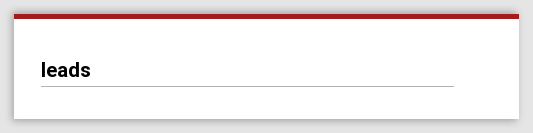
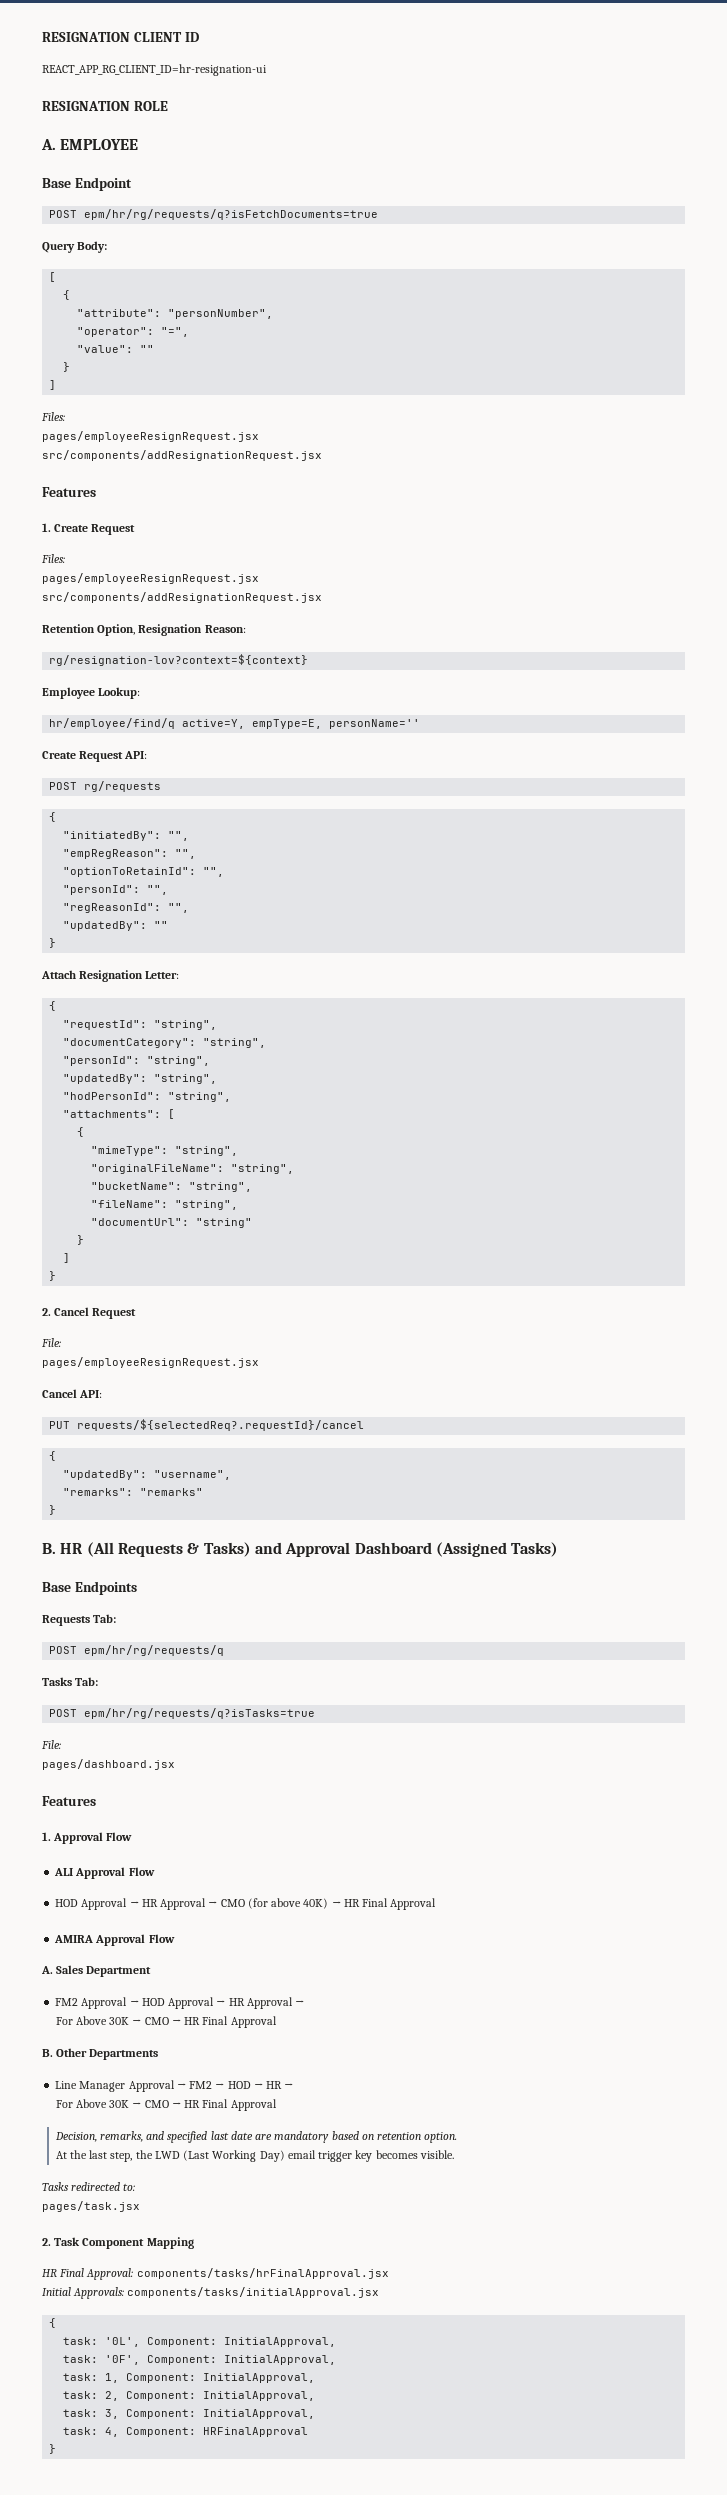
- leads
+ RESIGNATION CLIENT ID
+ REACT_APP_RG_CLIENT_ID=hr-resignation-ui
+ RESIGNATION ROLE
+ A. EMPLOYEE
+ Base Endpoint
+ POST epm/hr/rg/requests/q?isFetchDocuments=true
+ Query Body:
+ [
+ {
+ "attribute": "personNumber",
+ "operator": "=",
+ "value": ""
+ }
+ ]
+ Files:
+ pages/employeeResignRequest.jsx
+ src/components/addResignationRequest.jsx
+ Features
+ 1. Create Request
+ Files:
+ pages/employeeResignRequest.jsx
+ src/components/addResignationRequest.jsx
+ Retention Option, Resignation Reason:
+ rg/resignation-lov?context=${context}
+ Employee Lookup:
+ hr/employee/find/q active=Y, empType=E, personName=''
+ Create Request API:
+ POST rg/requests
+ {
+ "initiatedBy": "",
+ "empRegReason": "",
+ "optionToRetainId": "",
+ "personId": "",
+ "regReasonId": "",
+ "updatedBy": ""
+ }
+ Attach Resignation Letter:
+ {
+ "requestId": "string",
+ "documentCategory": "string",
+ "personId": "string",
+ "updatedBy": "string",
+ "hodPersonId": "string",
+ "attachments": [
+ {
+ "mimeType": "string",
+ "originalFileName": "string",
+ "bucketName": "string",
+ "fileName": "string",
+ "documentUrl": "string"
+ }
+ ]
+ }
+ 2. Cancel Request
+ File:
+ pages/employeeResignRequest.jsx
+ Cancel API:
+ PUT requests/${selectedReq?.requestId}/cancel
+ {
+ "updatedBy": "username",
+ "remarks": "remarks"
+ }
+ B. HR (All Requests & Tasks) and Approval Dashboard (Assigned Tasks)
+ Base Endpoints
+ Requests Tab:
+ POST epm/hr/rg/requests/q
+ Tasks Tab:
+ POST epm/hr/rg/requests/q?isTasks=true
+ File:
+ pages/dashboard.jsx
+ Features
+ 1. Approval Flow
+ ALI Approval Flow
+ HOD Approval → HR Approval → CMO (for above 40K) → HR Final Approval
+ AMIRA Approval Flow
+ A. Sales Department
+ FM2 Approval → HOD Approval → HR Approval →
+ For Above 30K → CMO → HR Final Approval
+ B. Other Departments
+ Line Manager Approval → FM2 → HOD → HR →
+ For Above 30K → CMO → HR Final Approval
+ Decision, remarks, and specified last date are mandatory based on retention option.
+ At the last step, the LWD (Last Working Day) email trigger key becomes visible.
+ Tasks redirected to:
+ pages/task.jsx
+ 2. Task Component Mapping
+ HR Final Approval: components/tasks/hrFinalApproval.jsx
+ Initial Approvals: components/tasks/initialApproval.jsx
+ {
+ task: '0L', Component: InitialApproval,
+ task: '0F', Component: InitialApproval,
+ task: 1, Component: InitialApproval,
+ task: 2, Component: InitialApproval,
+ task: 3, Component: InitialApproval,
+ task: 4, Component: HRFinalApproval
+ }

